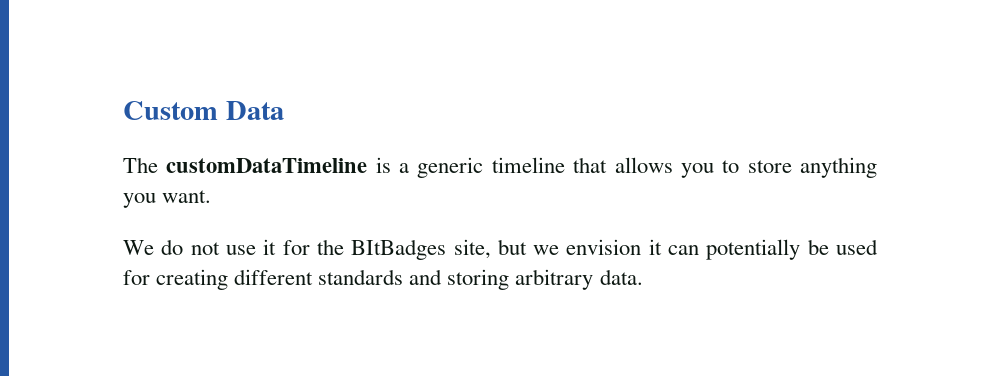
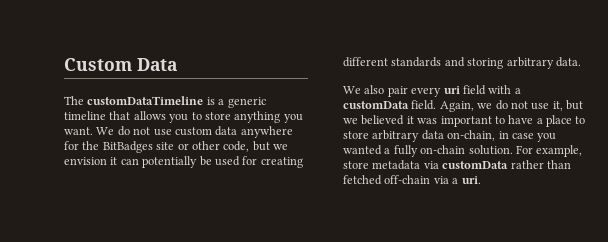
- The customDataTimeline is a generic timeline that allows you to store anything you want.
- We do not use it for the BItBadges site, but we envision it can potentially be used for creating different standards and storing arbitrary data.
+ The customDataTimeline is a generic timeline that allows you to store anything you want. We do not use custom data anywhere for the BitBadges site or other code, but we envision it can potentially be used for creating different standards and storing arbitrary data.
+ We also pair every uri field with a customData field. Again, we do not use it, but we believed it was important to have a place to store arbitrary data on-chain, in case you wanted a fully on-chain solution. For example, store metadata via customData rather than fetched off-chain via a uri.

